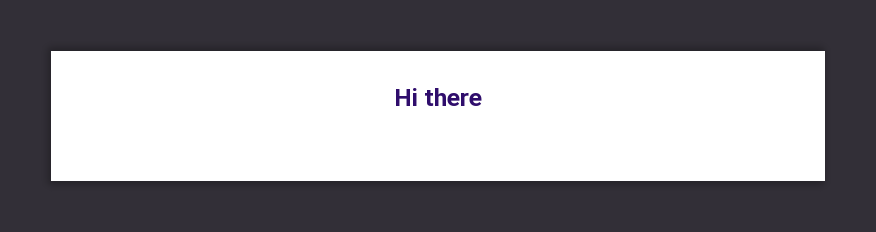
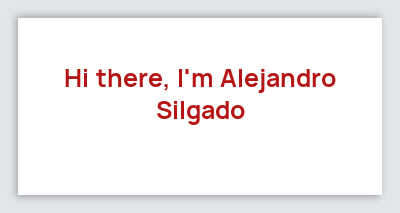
- Hi there
+ Hi there, I'm Alejandro Silgado

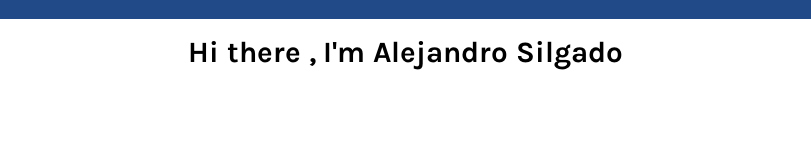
- Hi there, I'm Alejandro Silgado
+ Hi there , I'm Alejandro Silgado

